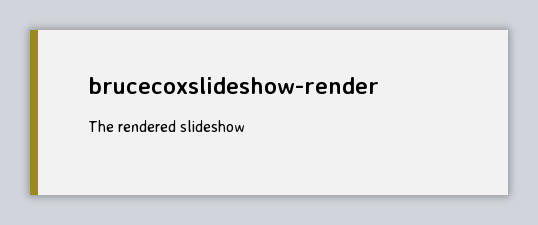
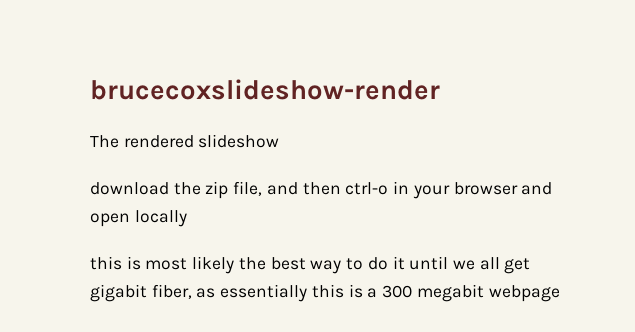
+ download the zip file, and then ctrl-o in your browser and open locally
+ this is most likely the best way to do it until we all get gigabit fiber, as essentially this is a 300 megabit webpage

